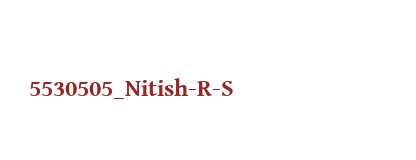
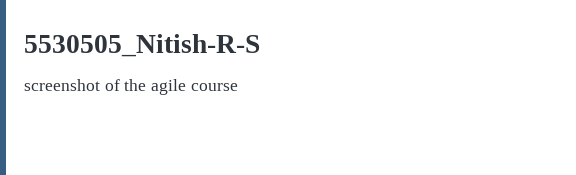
+ screenshot of the agile course

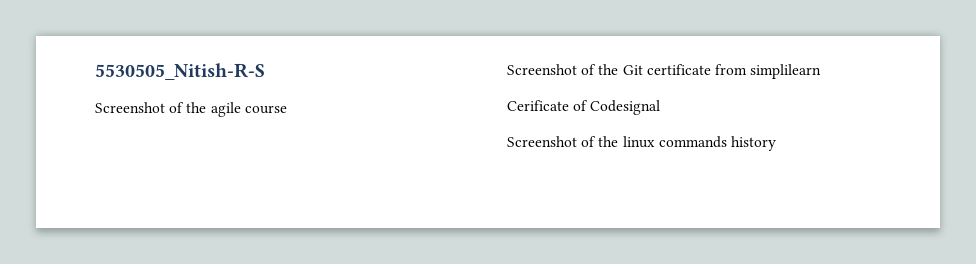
- screenshot of the agile course
+ Screenshot of the agile course
+ Screenshot of the Git certificate from simplilearn
+ Cerificate of Codesignal
+ Screenshot of the linux commands history

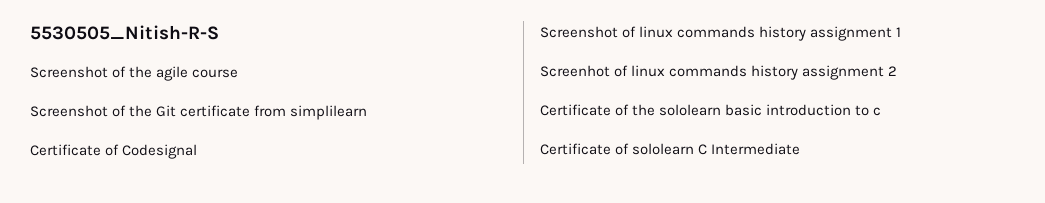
- Cerificate of Codesignal
+ Certificate of Codesignal
- Screenshot of the linux commands history
+ Screenshot of linux commands history assignment 1
+ Screenhot of linux commands history assignment 2
+ Certificate of the sololearn basic introduction to c
+ Certificate of sololearn C Intermediate

